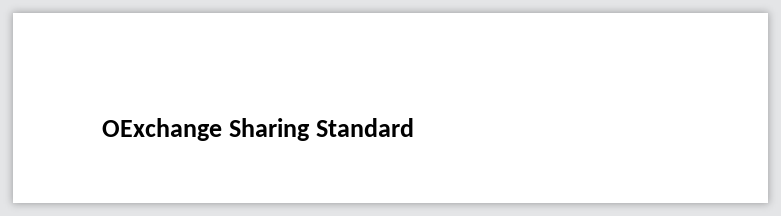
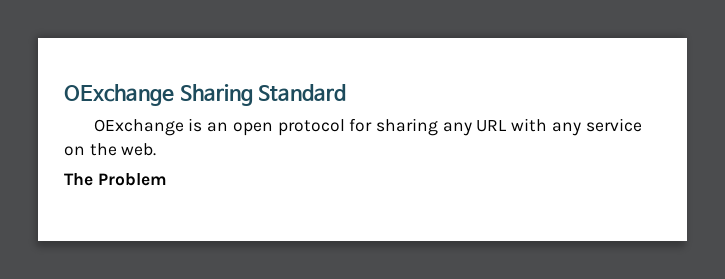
+ OExchange is an open protocol for sharing any URL with any service on the web.
+ The Problem

